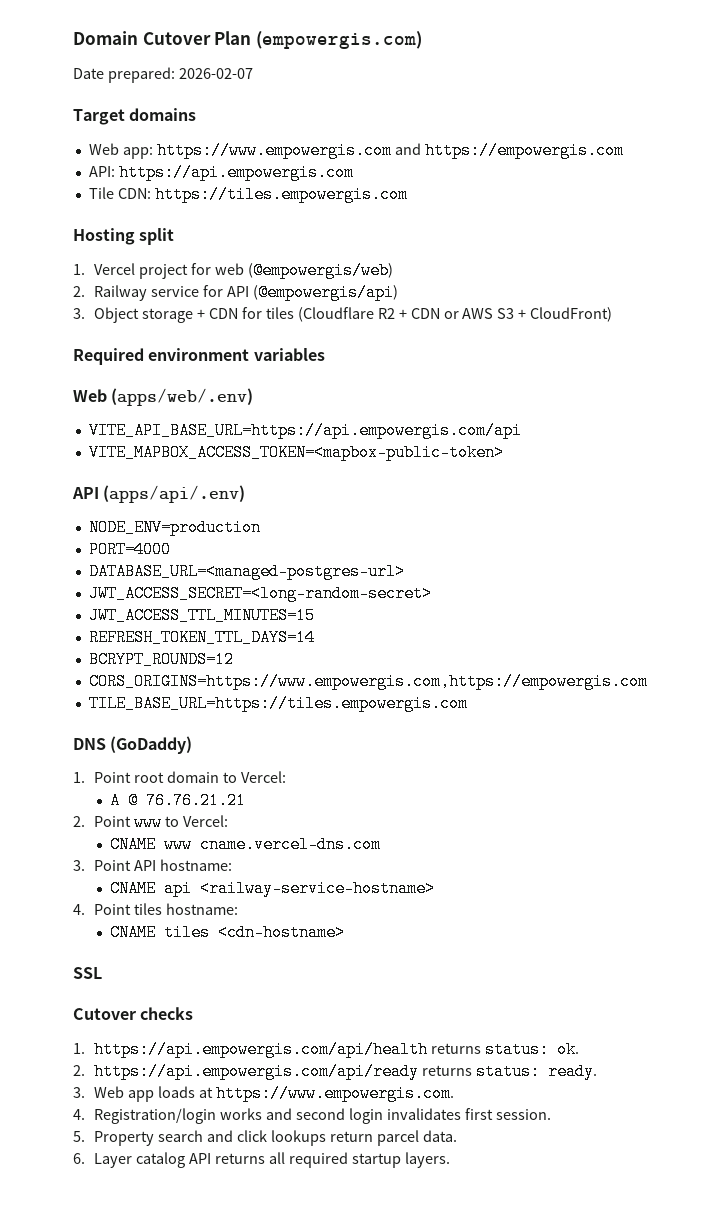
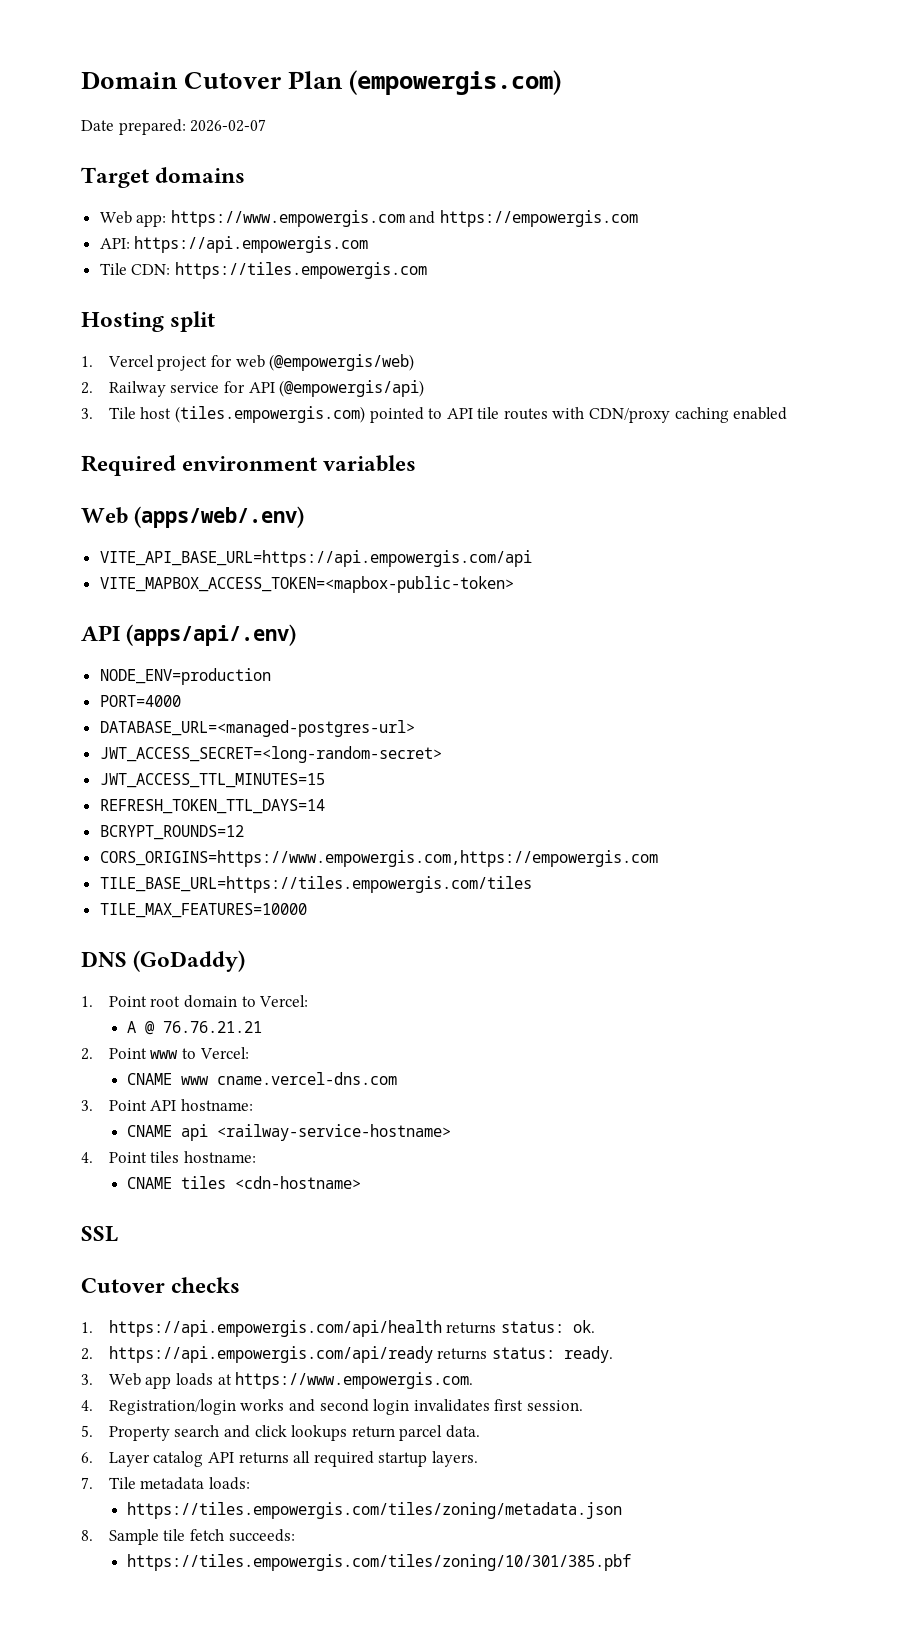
- 3. Object storage + CDN for tiles (Cloudflare R2 + CDN or AWS S3 + CloudFront)
+ 3. Tile host (tiles.empowergis.com) pointed to API tile routes with CDN/proxy caching enabled
- TILE_BASE_URL=https://tiles.empowergis.com
+ TILE_BASE_URL=https://tiles.empowergis.com/tiles
+ TILE_MAX_FEATURES=10000
+ 7. Tile metadata loads:
+ https://tiles.empowergis.com/tiles/zoning/metadata.json
+ 8. Sample tile fetch succeeds:
+ https://tiles.empowergis.com/tiles/zoning/10/301/385.pbf

